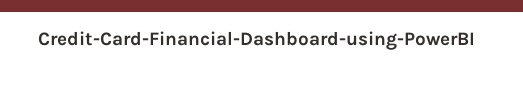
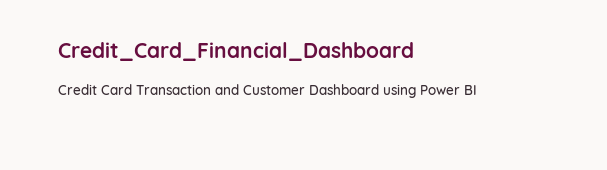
- Credit-Card-Financial-Dashboard-using-PowerBI
+ Credit_Card_Financial_Dashboard
+ Credit Card Transaction and Customer Dashboard using Power BI

